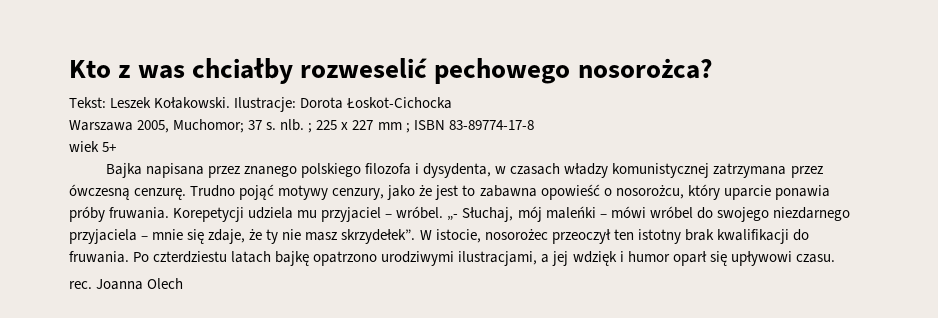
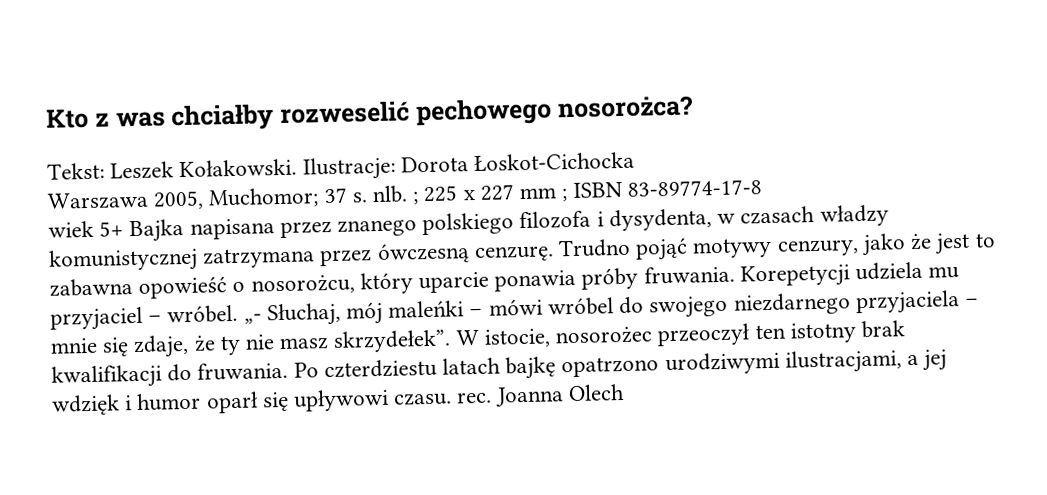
- wiek 5+
- Bajka napisana przez znanego polskiego filozofa i dysydenta, w czasach władzy komunistycznej zatrzymana przez ówczesną cenzurę.
+ wiek 5+ Bajka napisana przez znanego polskiego filozofa i dysydenta, w czasach władzy komunistycznej zatrzymana przez ówczesną cenzurę.
- Po czterdziestu latach bajkę opatrzono urodziwymi ilustracjami, a jej wdzięk i humor oparł się upływowi czasu.
- rec.
+ Po czterdziestu latach bajkę opatrzono urodziwymi ilustracjami, a jej wdzięk i humor oparł się upływowi czasu. rec.

